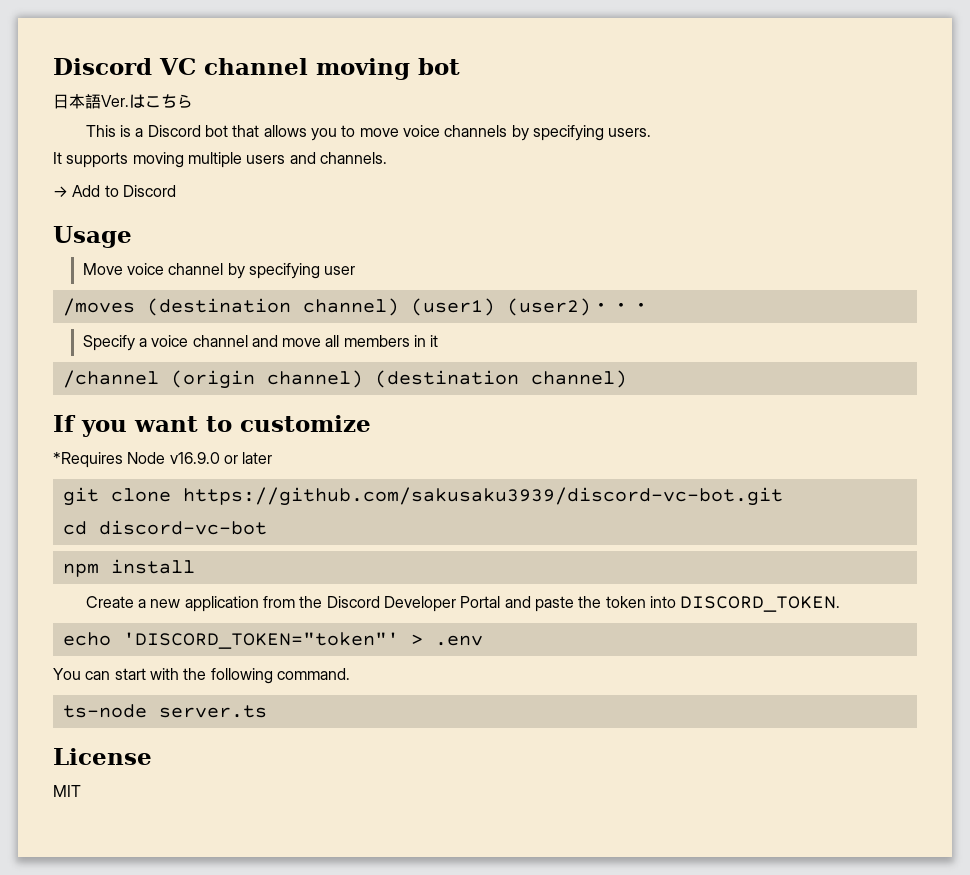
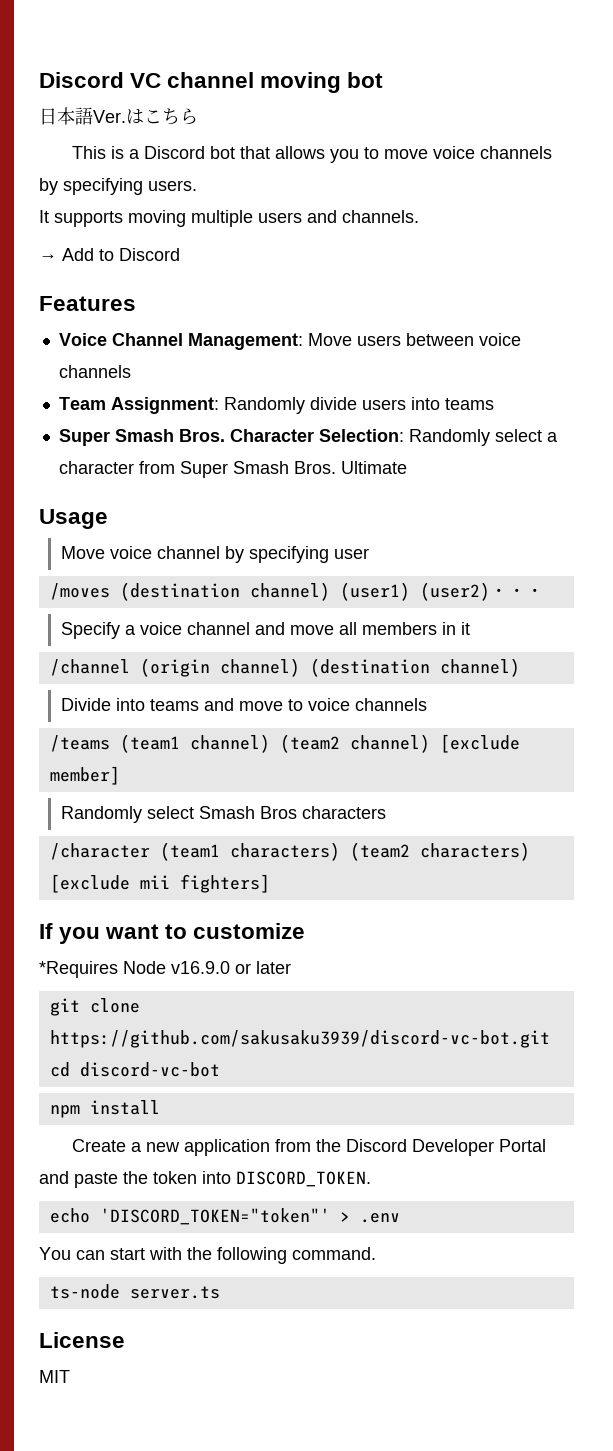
+ Features
+ Voice Channel Management: Move users between voice channels
+ Team Assignment: Randomly divide users into teams
+ Super Smash Bros. Character Selection: Randomly select a character from Super Smash Bros. Ultimate
+ Divide into teams and move to voice channels
+ /teams (team1 channel) (team2 channel) [exclude member]
+ Randomly select Smash Bros characters
+ /character (team1 characters) (team2 characters) [exclude mii fighters]

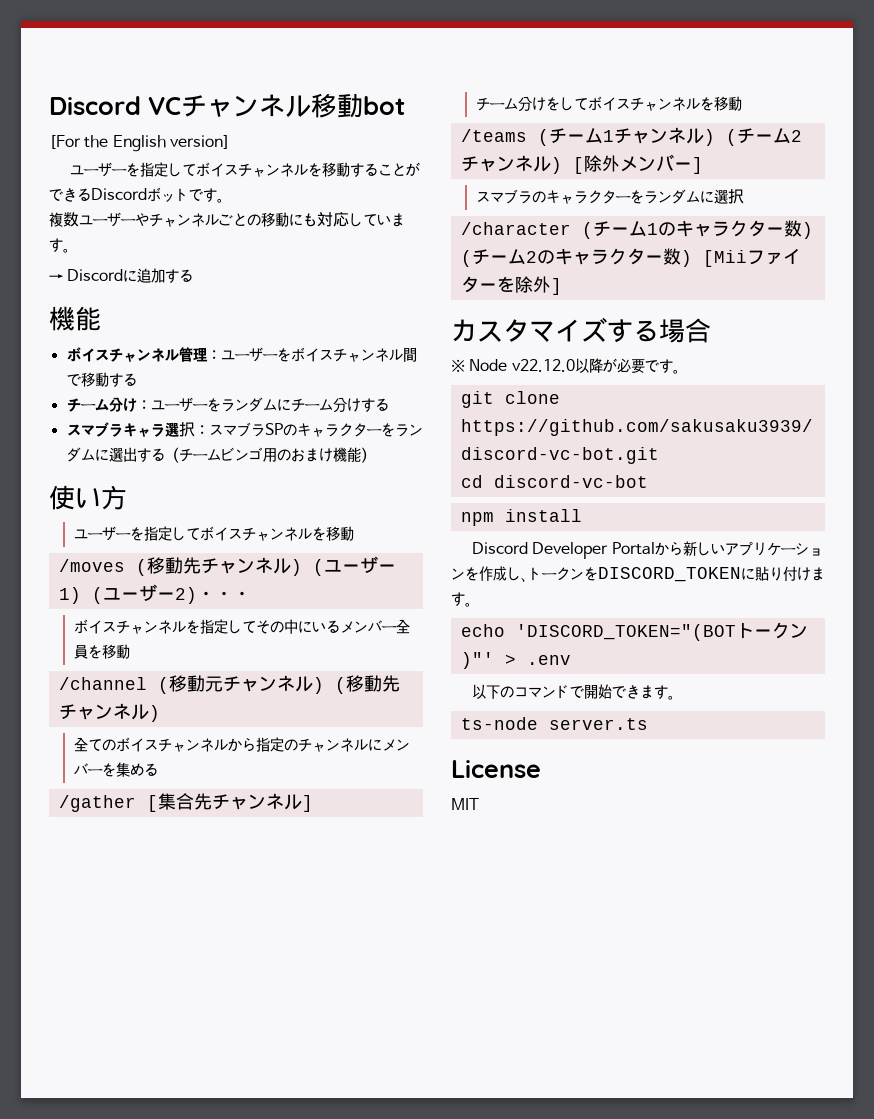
- Discord VC channel moving bot
- 日本語Ver.はこちら
- This is a Discord bot that allows you to move voice channels by specifying users.
- It supports moving multiple users and channels.
+ Discord VCチャンネル移動bot
+ [For the English version]
+ ユーザーを指定してボイスチャンネルを移動することができるDiscordボットです。
+ 複数ユーザーやチャンネルごとの移動にも対応しています。
- → Add to Discord
- Features
- Voice Channel Management: Move users between voice channels
- Team Assignment: Randomly divide users into teams
- Super Smash Bros. Character Selection: Randomly select a character from Super Smash Bros. Ultimate
- Usage
- Move voice channel by specifying user
- /moves (destination channel) (user1) (user2)・・・
- Specify a voice channel and move all members in it
- /channel (origin channel) (destination channel)
- Divide into teams and move to voice channels
- /teams (team1 channel) (team2 channel) [exclude member]
- Randomly select Smash Bros characters
- /character (team1 characters) (team2 characters) [exclude mii fighters]
- If you want to customize
- *Requires Node v16.9.0 or later
+ → Discordに追加する
+ 機能
+ ボイスチャンネル管理：ユーザーをボイスチャンネル間で移動する
+ チーム分け：ユーザーをランダムにチーム分けする
+ スマブラキャラ選択：スマブラSPのキャラクターをランダムに選出する（チームビンゴ用のおまけ機能）
+ 使い方
+ ユーザーを指定してボイスチャンネルを移動
+ /moves (移動先チャンネル) (ユーザー1) (ユーザー2)・・・
+ ボイスチャンネルを指定してその中にいるメンバー全員を移動
+ /channel (移動元チャンネル) (移動先チャンネル)
+ 全てのボイスチャンネルから指定のチャンネルにメンバーを集める
+ /gather [集合先チャンネル]
+ チーム分けをしてボイスチャンネルを移動
+ /teams (チーム1チャンネル) (チーム2チャンネル) [除外メンバー]
+ スマブラのキャラクターをランダムに選択
+ /character (チーム1のキャラクター数) (チーム2のキャラクター数) [Miiファイターを除外]
+ カスタマイズする場合
+ ※ Node v22.12.0以降が必要です。
- Create a new application from the Discord Developer Portal and paste the token into DISCORD_TOKEN.
- echo 'DISCORD_TOKEN="token"' > .env
- You can start with the following command.
+ Discord Developer Portalから新しいアプリケーションを作成し、トークンをDISCORD_TOKENに貼り付けます。
+ echo 'DISCORD_TOKEN="(BOTトークン)"' > .env
+ 以下のコマンドで開始できます。

